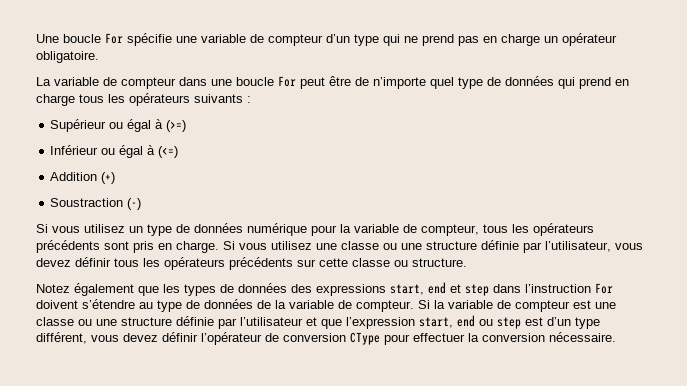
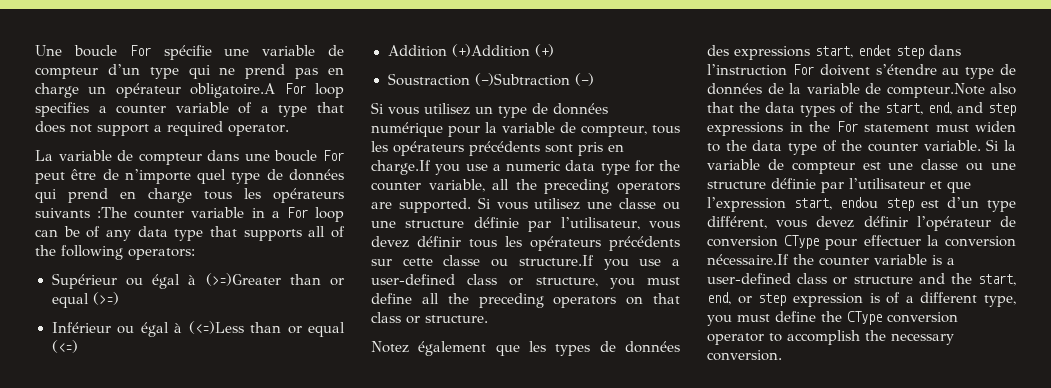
- Une boucle For spécifie une variable de compteur d’un type qui ne prend pas en charge un opérateur obligatoire.
+ Une boucle For spécifie une variable de compteur d’un type qui ne prend pas en charge un opérateur obligatoire.A For loop specifies a counter variable of a type that does not support a required operator.
- La variable de compteur dans une boucle For peut être de n’importe quel type de données qui prend en charge tous les opérateurs suivants :
+ La variable de compteur dans une boucle For peut être de n’importe quel type de données qui prend en charge tous les opérateurs suivants :The counter variable in a For loop can be of any data type that supports all of the following operators:
- Supérieur ou égal à (>=)
+ Supérieur ou égal à (>=)Greater than or equal (>=)
- Inférieur ou égal à (<=)
+ Inférieur ou égal à (<=)Less than or equal (<=)
- Addition (+)
+ Addition (+)Addition (+)
- Soustraction (-)
+ Soustraction (-)Subtraction (-)
- Si vous utilisez un type de données numérique pour la variable de compteur, tous les opérateurs précédents sont pris en charge.
+ Si vous utilisez un type de données numérique pour la variable de compteur, tous les opérateurs précédents sont pris en charge.If you use a numeric data type for the counter variable, all the preceding operators are supported.
- Si vous utilisez une classe ou une structure définie par l’utilisateur, vous devez définir tous les opérateurs précédents sur cette classe ou structure.
+ Si vous utilisez une classe ou une structure définie par l’utilisateur, vous devez définir tous les opérateurs précédents sur cette classe ou structure.If you use a user-defined class or structure, you must define all the preceding operators on that class or structure.
- Notez également que les types de données des expressions start, end et step dans l’instruction For doivent s’étendre au type de données de la variable de compteur.
+ Notez également que les types de données des expressions start, endet step dans l’instruction For doivent s’étendre au type de données de la variable de compteur.Note also that the data types of the start, end, and step expressions in the For statement must widen to the data type of the counter variable.
- Si la variable de compteur est une classe ou une structure définie par l’utilisateur et que l’expression start, end ou step est d’un type différent, vous devez définir l’opérateur de conversion CType pour effectuer la conversion nécessaire.
+ Si la variable de compteur est une classe ou une structure définie par l’utilisateur et que l’expression start, endou step est d’un type différent, vous devez définir l’opérateur de conversion CType pour effectuer la conversion nécessaire.If the counter variable is a user-defined class or structure and the start, end, or step expression is of a different type, you must define the CType conversion operator to accomplish the necessary conversion.

